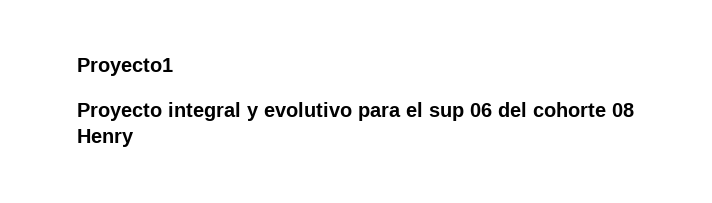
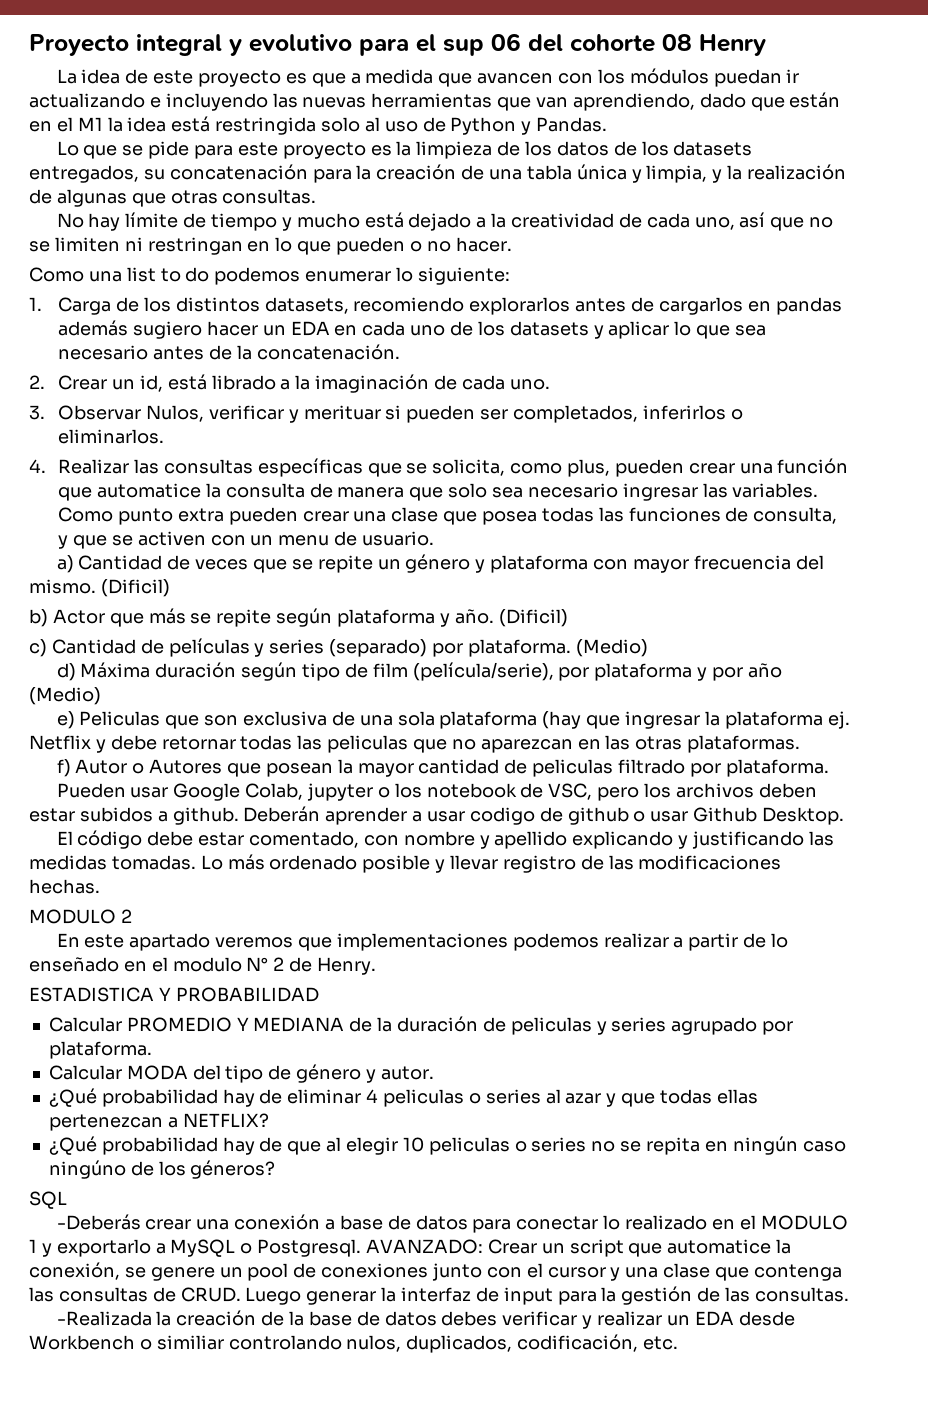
- Proyecto1
+ La idea de este proyecto es que a medida que avancen con los módulos puedan ir actualizando e incluyendo las nuevas herramientas que van aprendiendo, dado que están en el M1 la idea está restringida solo al uso de Python y Pandas.
+ Lo que se pide para este proyecto es la limpieza de los datos de los datasets entregados, su concatenación para la creación de una tabla única y limpia, y la realización de algunas que otras consultas.
+ No hay límite de tiempo y mucho está dejado a la creatividad de cada uno, así que no se limiten ni restringan en lo que pueden o no hacer.
+ Como una list to do podemos enumerar lo siguiente:
+ 1. Carga de los distintos datasets, recomiendo explorarlos antes de cargarlos en pandas además sugiero hacer un EDA en cada uno de los datasets y aplicar lo que sea necesario antes de la concatenación.
+ 2. Crear un id, está librado a la imaginación de cada uno.
+ 3. Observar Nulos, verificar y merituar si pueden ser completados, inferirlos o eliminarlos.
+ 4. Realizar las consultas específicas que se solicita, como plus, pueden crear una función que automatice la consulta de manera que solo sea necesario ingresar las variables. Como punto extra pueden crear una clase que posea todas las funciones de consulta, y que se activen con un menu de usuario.
+ a) Cantidad de veces que se repite un género y plataforma con mayor frecuencia del mismo. (Dificil)
+ b) Actor que más se repite según plataforma y año. (Dificil)
+ c) Cantidad de películas y series (separado) por plataforma. (Medio)
+ d) Máxima duración según tipo de film (película/serie), por plataforma y por año (Medio)
+ e) Peliculas que son exclusiva de una sola plataforma (hay que ingresar la plataforma ej. Netflix y debe retornar todas las peliculas que no aparezcan en las otras plataformas.
+ f) Autor o Autores que posean la mayor cantidad de peliculas filtrado por plataforma.
+ Pueden usar Google Colab, jupyter o los notebook de VSC, pero los archivos deben estar subidos a github. Deberán aprender a usar codigo de github o usar Github Desktop.
+ El código debe estar comentado, con nombre y apellido explicando y justificando las medidas tomadas. Lo más ordenado posible y llevar registro de las modificaciones hechas.
+ MODULO 2
+ En este apartado veremos que implementaciones podemos realizar a partir de lo enseñado en el modulo N° 2 de Henry.
+ ESTADISTICA Y PROBABILIDAD
+ Calcular PROMEDIO Y MEDIANA de la duración de peliculas y series agrupado por plataforma.
+ Calcular MODA del tipo de género y autor.
+ ¿Qué probabilidad hay de eliminar 4 peliculas o series al azar y que todas ellas pertenezcan a NETFLIX?
+ ¿Qué probabilidad hay de que al elegir 10 peliculas o series no se repita en ningún caso ningúno de los géneros?
+ SQL
+ -Deberás crear una conexión a base de datos para conectar lo realizado en el MODULO 1 y exportarlo a MySQL o Postgresql. AVANZADO: Crear un script que automatice la conexión, se genere un pool de conexiones junto con el cursor y una clase que contenga las consultas de CRUD. Luego generar la interfaz de input para la gestión de las consultas.
+ -Realizada la creación de la base de datos debes verificar y realizar un EDA desde Workbench o similiar controlando nulos, duplicados, codificación, etc.

